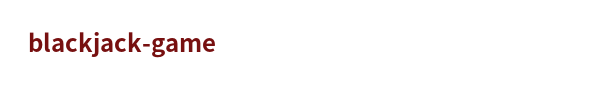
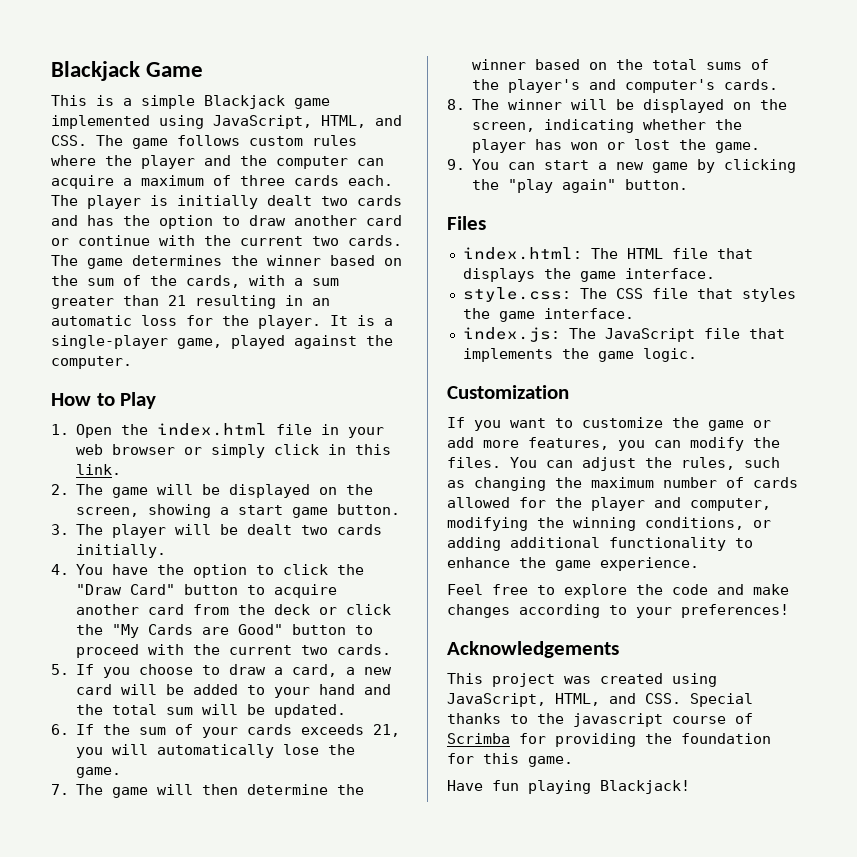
- blackjack-game
+ Blackjack Game
+ This is a simple Blackjack game implemented using JavaScript, HTML, and CSS. The game follows custom rules where the player and the computer can acquire a maximum of three cards each. The player is initially dealt two cards and has the option to draw another card or continue with the current two cards. The game determines the winner based on the sum of the cards, with a sum greater than 21 resulting in an automatic loss for the player. It is a single-player game, played against the computer.
+ How to Play
+ 1. Open the index.html file in your web browser or simply click in this link.
+ 2. The game will be displayed on the screen, showing a start game button.
+ 3. The player will be dealt two cards initially.
+ 4. You have the option to click the "Draw Card" button to acquire another card from the deck or click the "My Cards are Good" button to proceed with the current two cards.
+ 5. If you choose to draw a card, a new card will be added to your hand and the total sum will be updated.
+ 6. If the sum of your cards exceeds 21, you will automatically lose the game.
+ 7. The game will then determine the winner based on the total sums of the player's and computer's cards.
+ 8. The winner will be displayed on the screen, indicating whether the player has won or lost the game.
+ 9. You can start a new game by clicking the "play again" button.
+ Files
+ index.html: The HTML file that displays the game interface.
+ style.css: The CSS file that styles the game interface.
+ index.js: The JavaScript file that implements the game logic.
+ Customization
+ If you want to customize the game or add more features, you can modify the files. You can adjust the rules, such as changing the maximum number of cards allowed for the player and computer, modifying the winning conditions, or adding additional functionality to enhance the game experience.
+ Feel free to explore the code and make changes according to your preferences!
+ Acknowledgements
+ This project was created using JavaScript, HTML, and CSS. Special thanks to the javascript course of Scrimba for providing the foundation for this game.
+ Have fun playing Blackjack!

